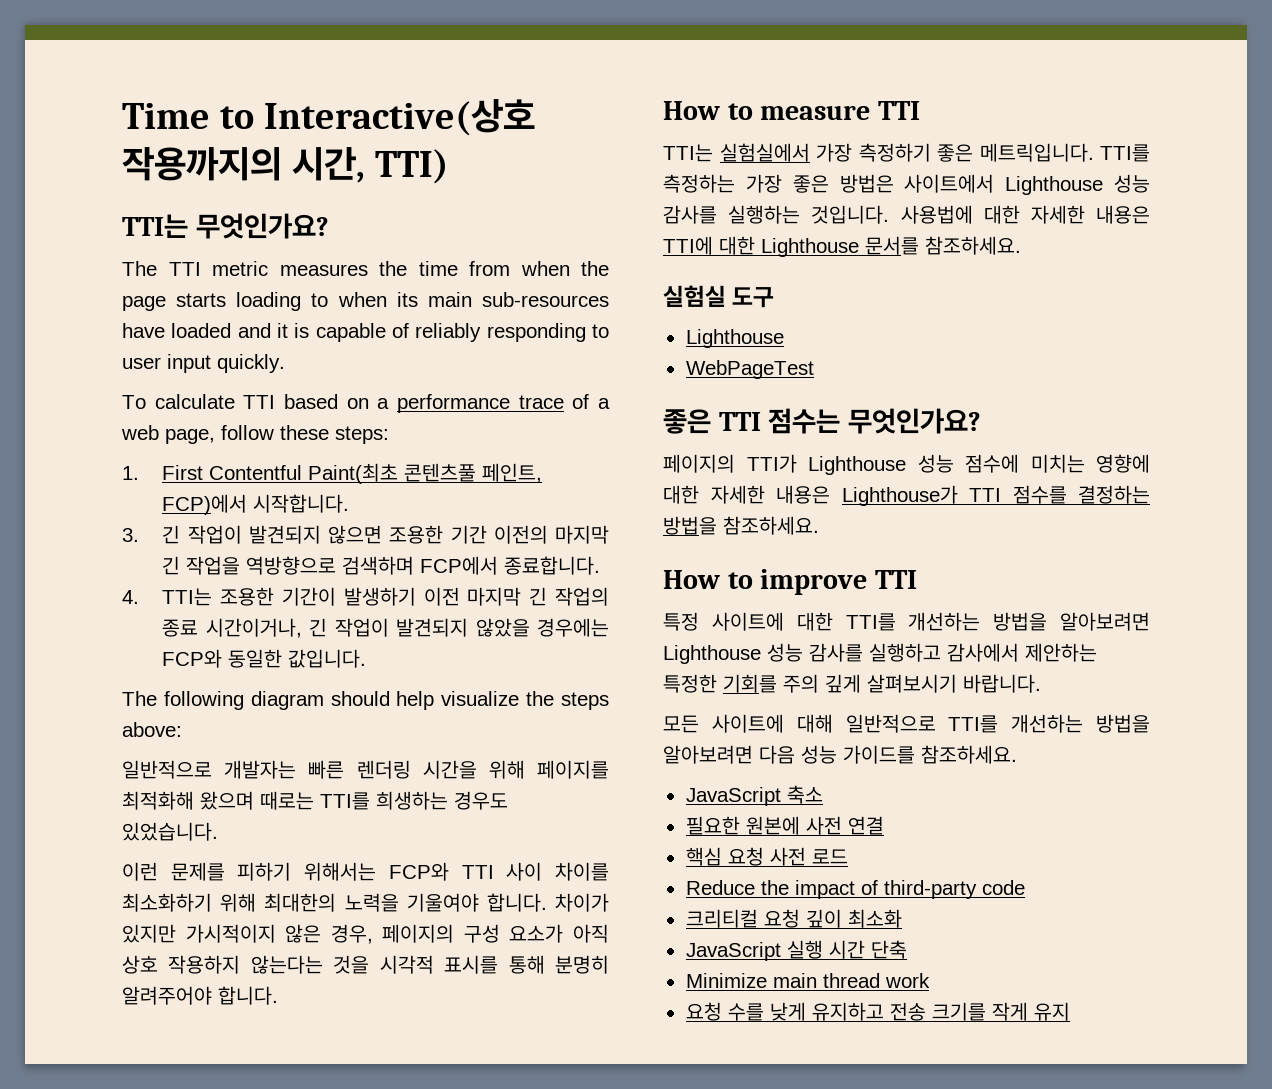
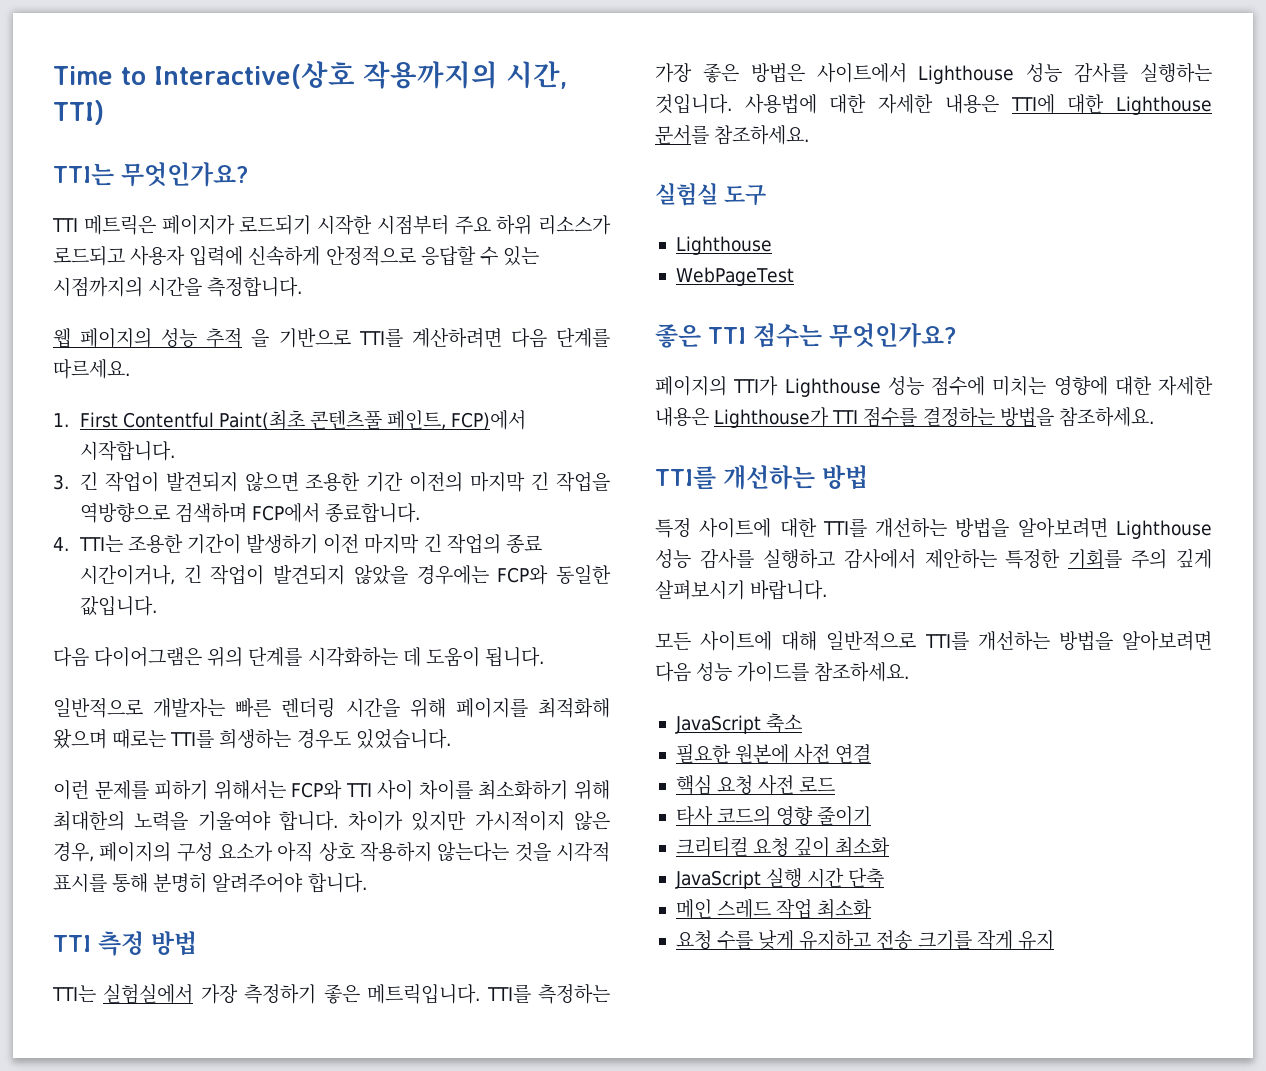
- The TTI metric measures the time from when the page starts loading to when its main sub-resources have loaded and it is capable of reliably responding to user input quickly.
- To calculate TTI based on a performance trace of a web page, follow these steps:
+ TTI 메트릭은 페이지가 로드되기 시작한 시점부터 주요 하위 리소스가 로드되고 사용자 입력에 신속하게 안정적으로 응답할 수 있는 시점까지의 시간을 측정합니다.
+ 웹 페이지의 성능 추적 을 기반으로 TTI를 계산하려면 다음 단계를 따르세요.
- The following diagram should help visualize the steps above:
+ 다음 다이어그램은 위의 단계를 시각화하는 데 도움이 됩니다.
- How to measure TTI
+ TTI 측정 방법
- How to improve TTI
+ TTI를 개선하는 방법
- Reduce the impact of third-party code
+ 타사 코드의 영향 줄이기
- Minimize main thread work
+ 메인 스레드 작업 최소화

